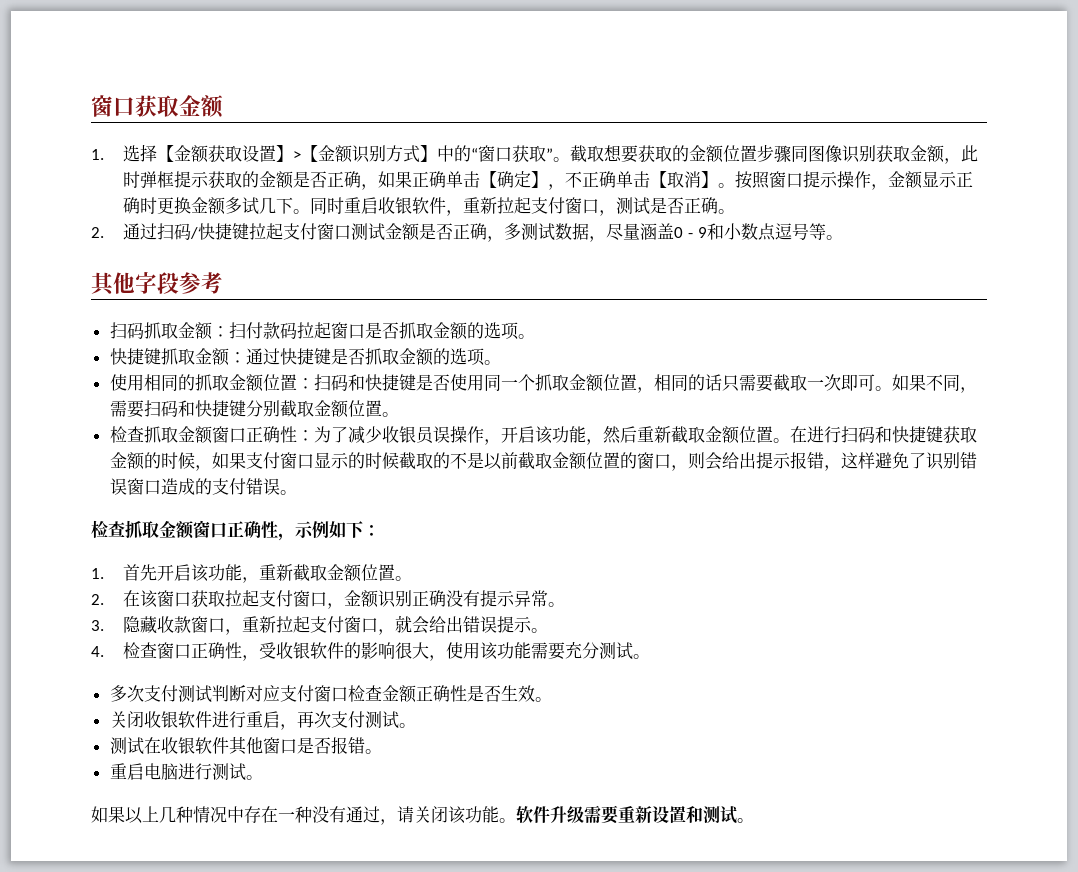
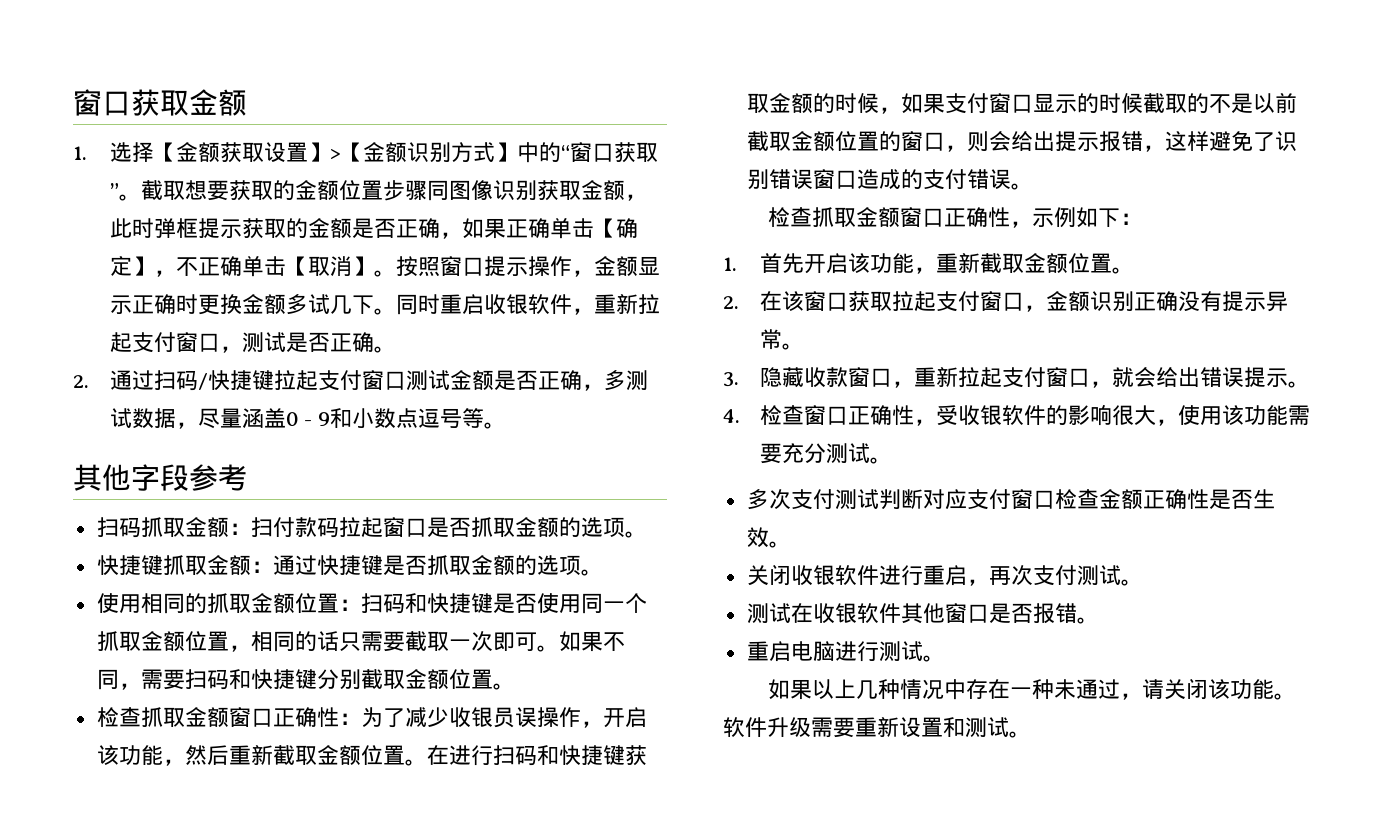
- 如果以上几种情况中存在一种没有通过，请关闭该功能。
+ 如果以上几种情况中存在一种未通过，请关闭该功能。

